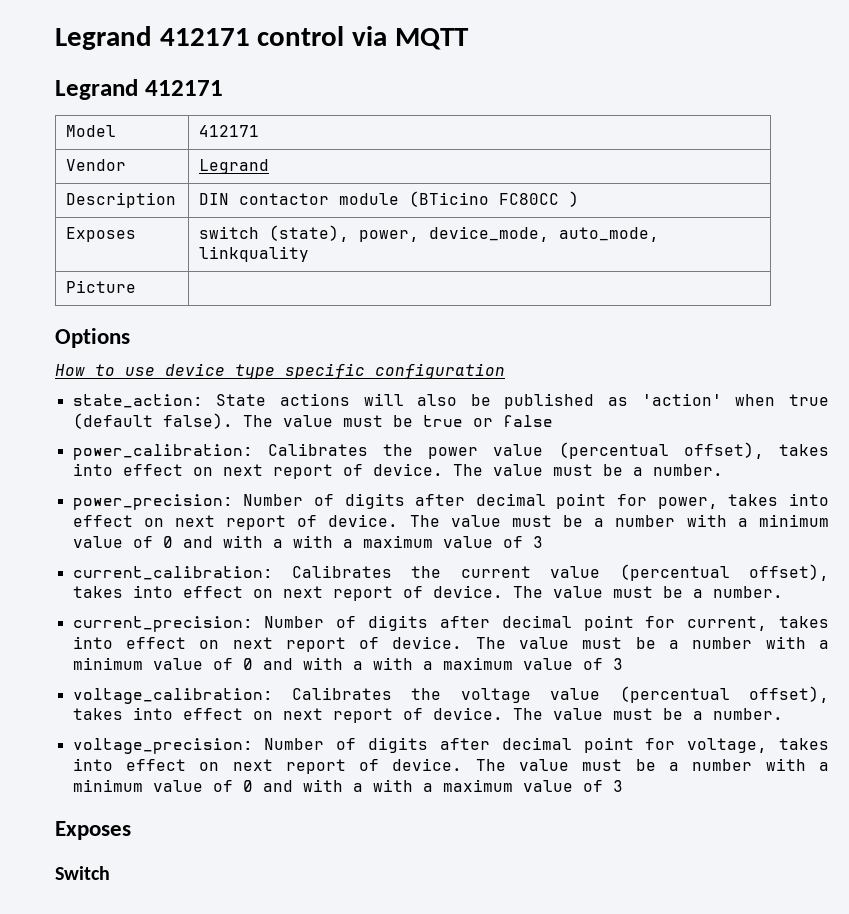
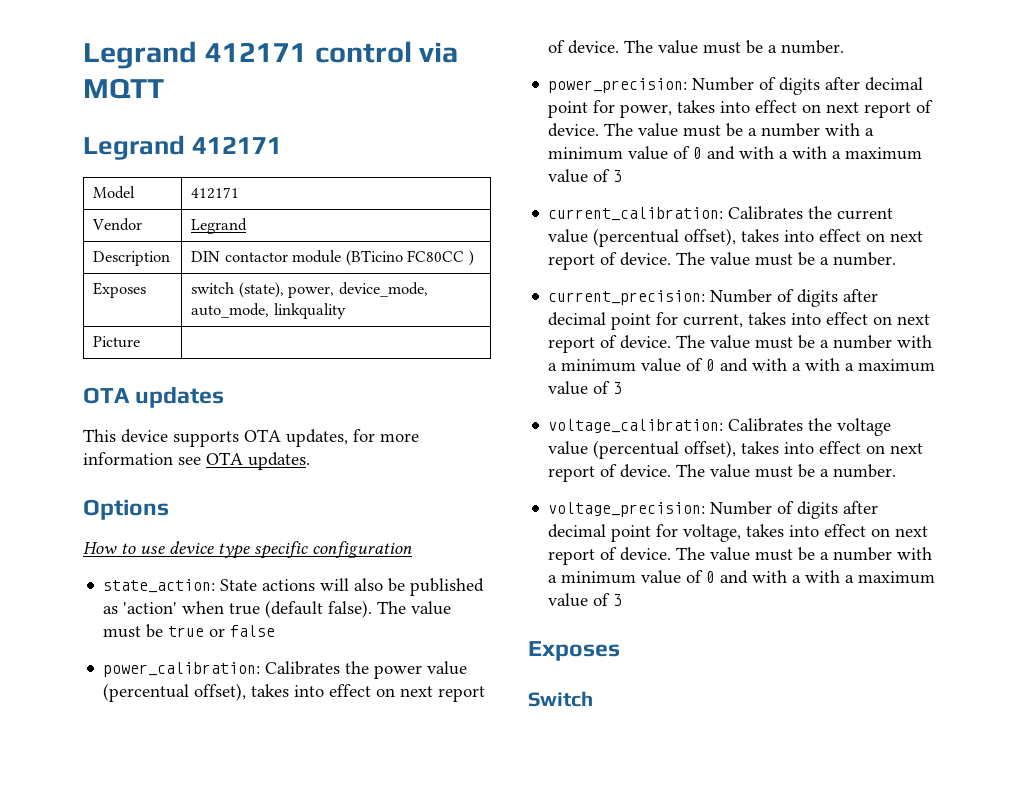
+ OTA updates
+ This device supports OTA updates, for more information see OTA updates.

